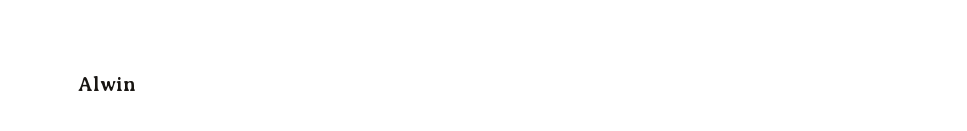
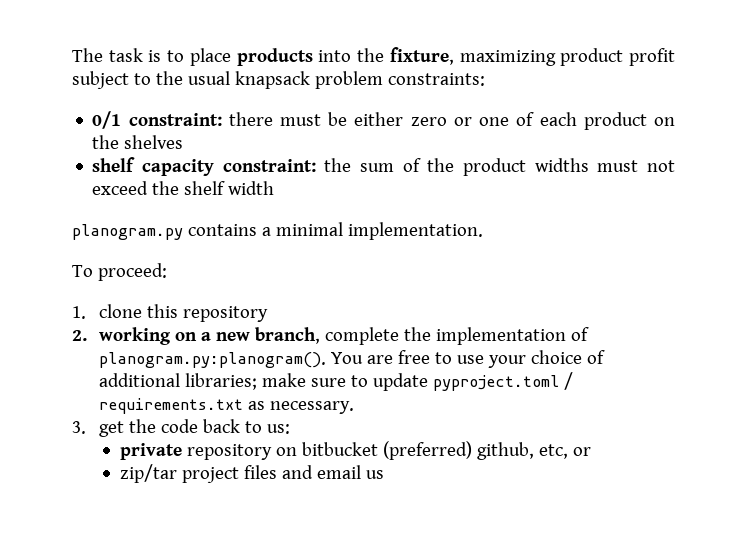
- Alwin
+ The task is to place products into the fixture, maximizing product profit subject to the usual knapsack problem constraints:
+ 0/1 constraint: there must be either zero or one of each product on the shelves
+ shelf capacity constraint: the sum of the product widths must not exceed the shelf width
+ planogram.py contains a minimal implementation.
+ To proceed:
+ 1. clone this repository
+ 2. working on a new branch, complete the implementation of planogram.py:planogram(). You are free to use your choice of additional libraries; make sure to update pyproject.toml / requirements.txt as necessary.
+ 3. get the code back to us:
+ private repository on bitbucket (preferred) github, etc, or
+ zip/tar project files and email us

